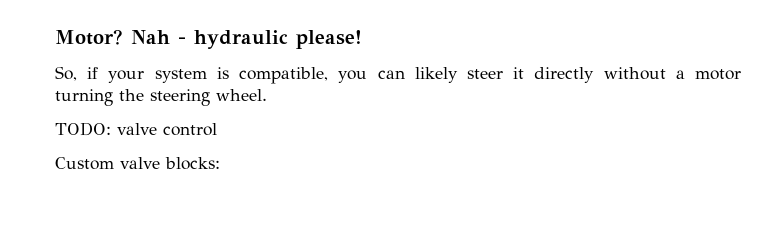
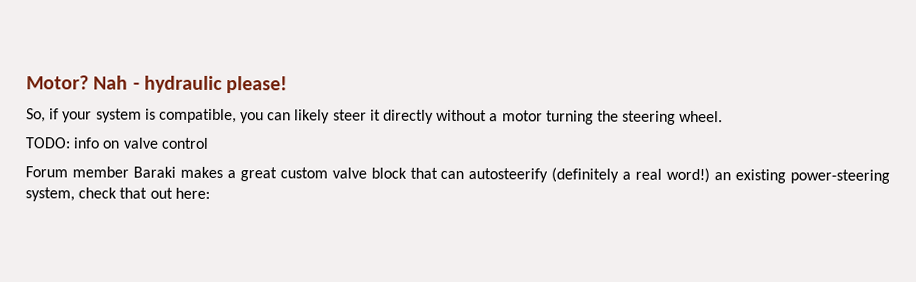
- TODO: valve control
+ TODO: info on valve control
- Custom valve blocks:
+ Forum member Baraki makes a great custom valve block that can autosteerify (definitely a real word!) an existing power-steering system, check that out here:

